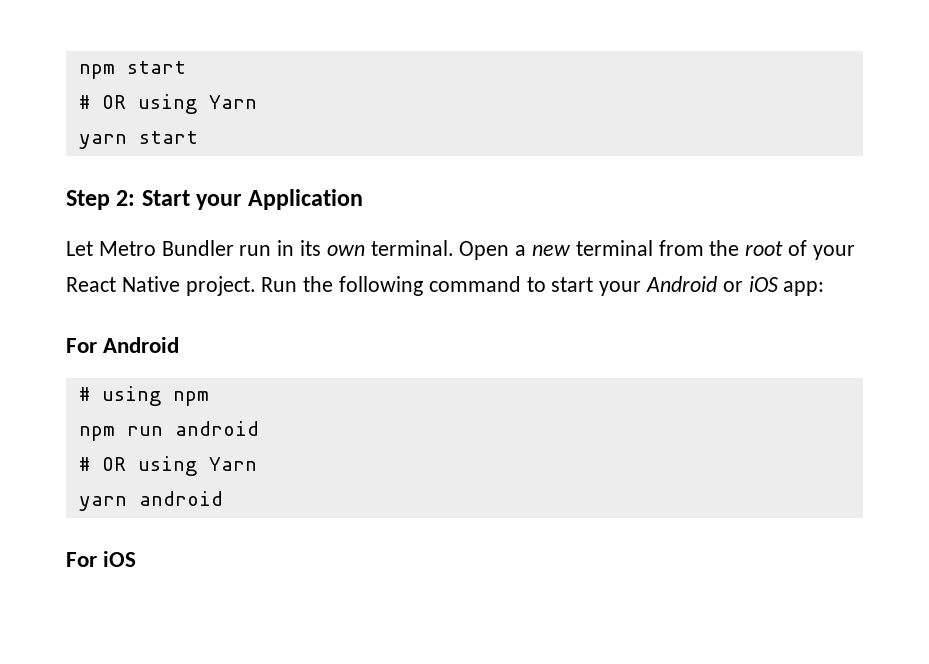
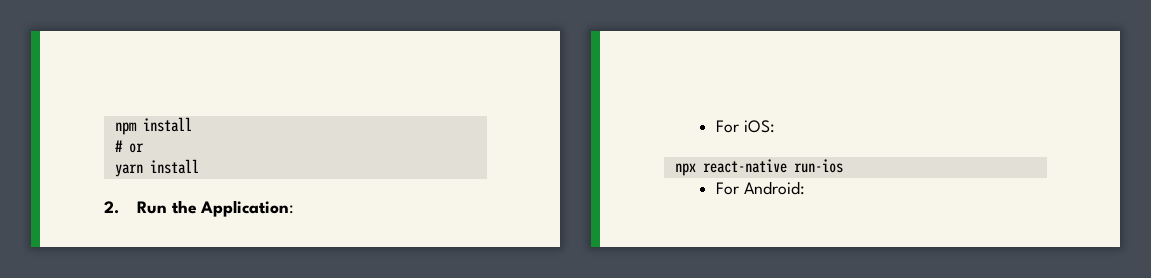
- npm start
- # OR using Yarn
- yarn start
- Step 2: Start your Application
- Let Metro Bundler run in its own terminal. Open a new terminal from the root of your React Native project. Run the following command to start your Android or iOS app:
- For Android
- # using npm
- npm run android
- # OR using Yarn
- yarn android
- For iOS
+ npm install
+ # or
+ yarn install
+ 2. Run the Application:
+ For iOS:
+ npx react-native run-ios
+ For Android:

